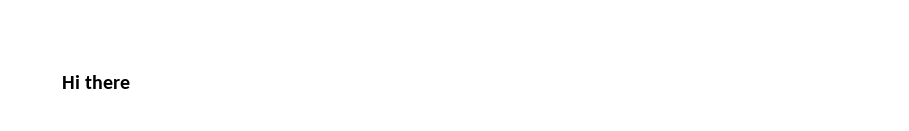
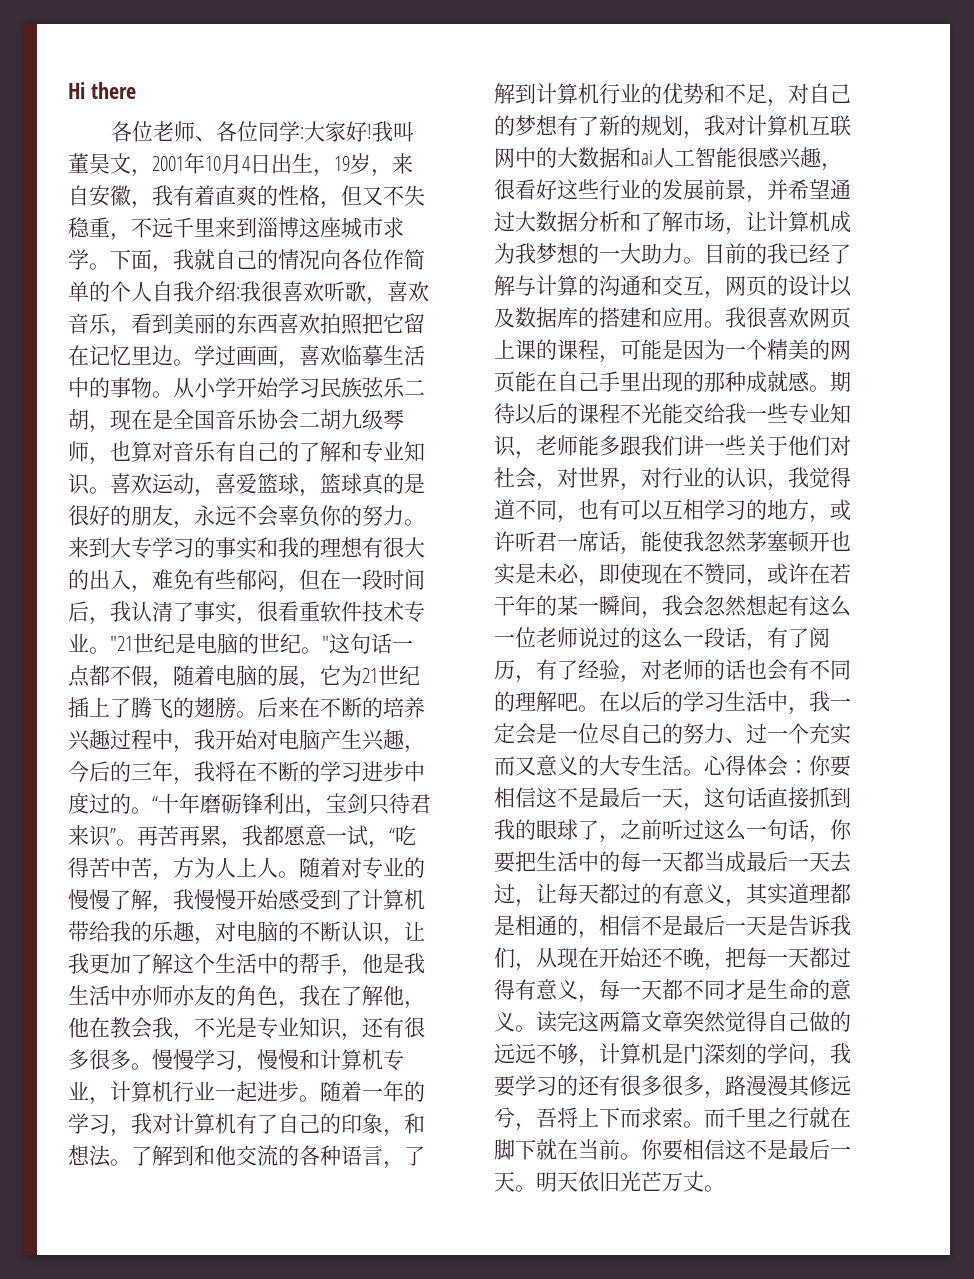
+ 各位老师、各位同学:大家好!我叫董昊文，2001年10月4日出生，19岁，来自安徽，我有着直爽的性格，但又不失稳重，不远千里来到淄博这座城市求学。下面，我就自己的情况向各位作简单的个人自我介绍:我很喜欢听歌，喜欢音乐，看到美丽的东西喜欢拍照把它留在记忆里边。学过画画，喜欢临摹生活中的事物。从小学开始学习民族弦乐二胡，现在是全国音乐协会二胡九级琴师，也算对音乐有自己的了解和专业知识。喜欢运动，喜爱篮球，篮球真的是很好的朋友，永远不会辜负你的努力。来到大专学习的事实和我的理想有很大的出入，难免有些郁闷，但在一段时间后，我认清了事实，很看重软件技术专业。"21世纪是电脑的世纪。"这句话一点都不假，随着电脑的展，它为21世纪插上了腾飞的翅膀。后来在不断的培养兴趣过程中，我开始对电脑产生兴趣，今后的三年，我将在不断的学习进步中度过的。“十年磨砺锋利出，宝剑只待君来识”。再苦再累，我都愿意一试，“吃得苦中苦，方为人上人。随着对专业的慢慢了解，我慢慢开始感受到了计算机带给我的乐趣，对电脑的不断认识，让我更加了解这个生活中的帮手，他是我生活中亦师亦友的角色，我在了解他，他在教会我，不光是专业知识，还有很多很多。慢慢学习，慢慢和计算机专业，计算机行业一起进步。随着一年的学习，我对计算机有了自己的印象，和想法。了解到和他交流的各种语言，了解到计算机行业的优势和不足，对自己的梦想有了新的规划，我对计算机互联网中的大数据和ai人工智能很感兴趣，很看好这些行业的发展前景，并希望通过大数据分析和了解市场，让计算机成为我梦想的一大助力。目前的我已经了解与计算的沟通和交互，网页的设计以及数据库的搭建和应用。我很喜欢网页上课的课程，可能是因为一个精美的网页能在自己手里出现的那种成就感。期待以后的课程不光能交给我一些专业知识，老师能多跟我们讲一些关于他们对社会，对世界，对行业的认识，我觉得道不同，也有可以互相学习的地方，或许听君一席话，能使我忽然茅塞顿开也实是未必，即使现在不赞同，或许在若干年的某一瞬间，我会忽然想起有这么一位老师说过的这么一段话，有了阅历，有了经验，对老师的话也会有不同的理解吧。在以后的学习生活中，我一定会是一位尽自己的努力、过一个充实而又意义的大专生活。心得体会：你要相信这不是最后一天，这句话直接抓到我的眼球了，之前听过这么一句话，你要把生活中的每一天都当成最后一天去过，让每天都过的有意义，其实道理都是相通的，相信不是最后一天是告诉我们，从现在开始还不晚，把每一天都过得有意义，每一天都不同才是生命的意义。读完这两篇文章突然觉得自己做的远远不够，计算机是门深刻的学问，我要学习的还有很多很多，路漫漫其修远兮，吾将上下而求索。而千里之行就在脚下就在当前。你要相信这不是最后一天。明天依旧光芒万丈。

